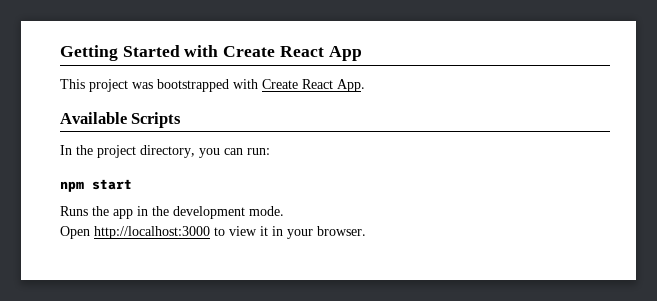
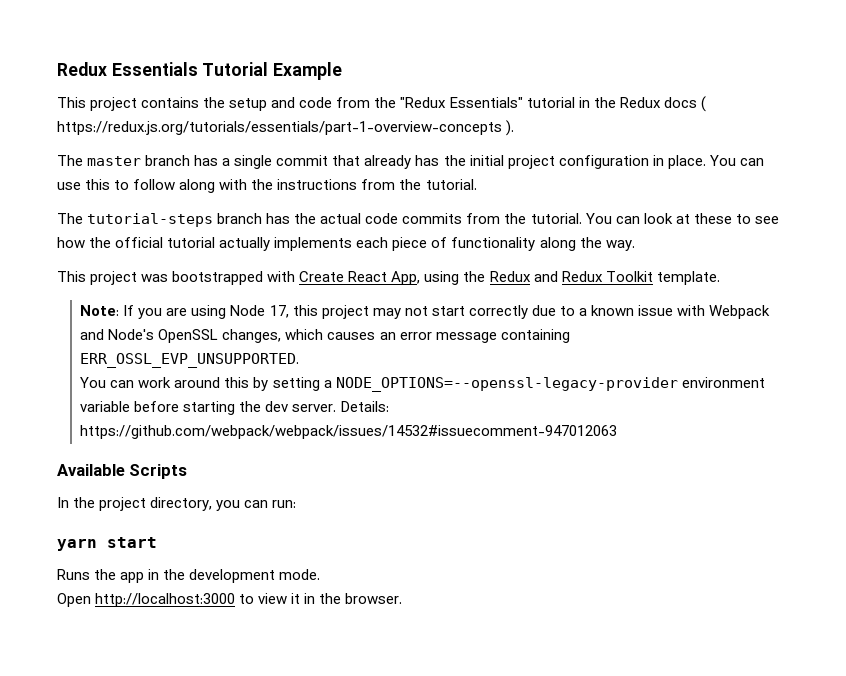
- Getting Started with Create React App
+ Redux Essentials Tutorial Example
+ This project contains the setup and code from the "Redux Essentials" tutorial in the Redux docs ( https://redux.js.org/tutorials/essentials/part-1-overview-concepts ).
+ The master branch has a single commit that already has the initial project configuration in place. You can use this to follow along with the instructions from the tutorial.
+ The tutorial-steps branch has the actual code commits from the tutorial. You can look at these to see how the official tutorial actually implements each piece of functionality along the way.
- This project was bootstrapped with Create React App.
+ This project was bootstrapped with Create React App, using the Redux and Redux Toolkit template.
+ Note: If you are using Node 17, this project may not start correctly due to a known issue with Webpack and Node's OpenSSL changes, which causes an error message containing ERR_OSSL_EVP_UNSUPPORTED.
+ You can work around this by setting a NODE_OPTIONS=--openssl-legacy-provider environment variable before starting the dev server. Details: https://github.com/webpack/webpack/issues/14532#issuecomment-947012063
- npm start
+ yarn start
- Open http://localhost:3000 to view it in your browser.
+ Open http://localhost:3000 to view it in the browser.

